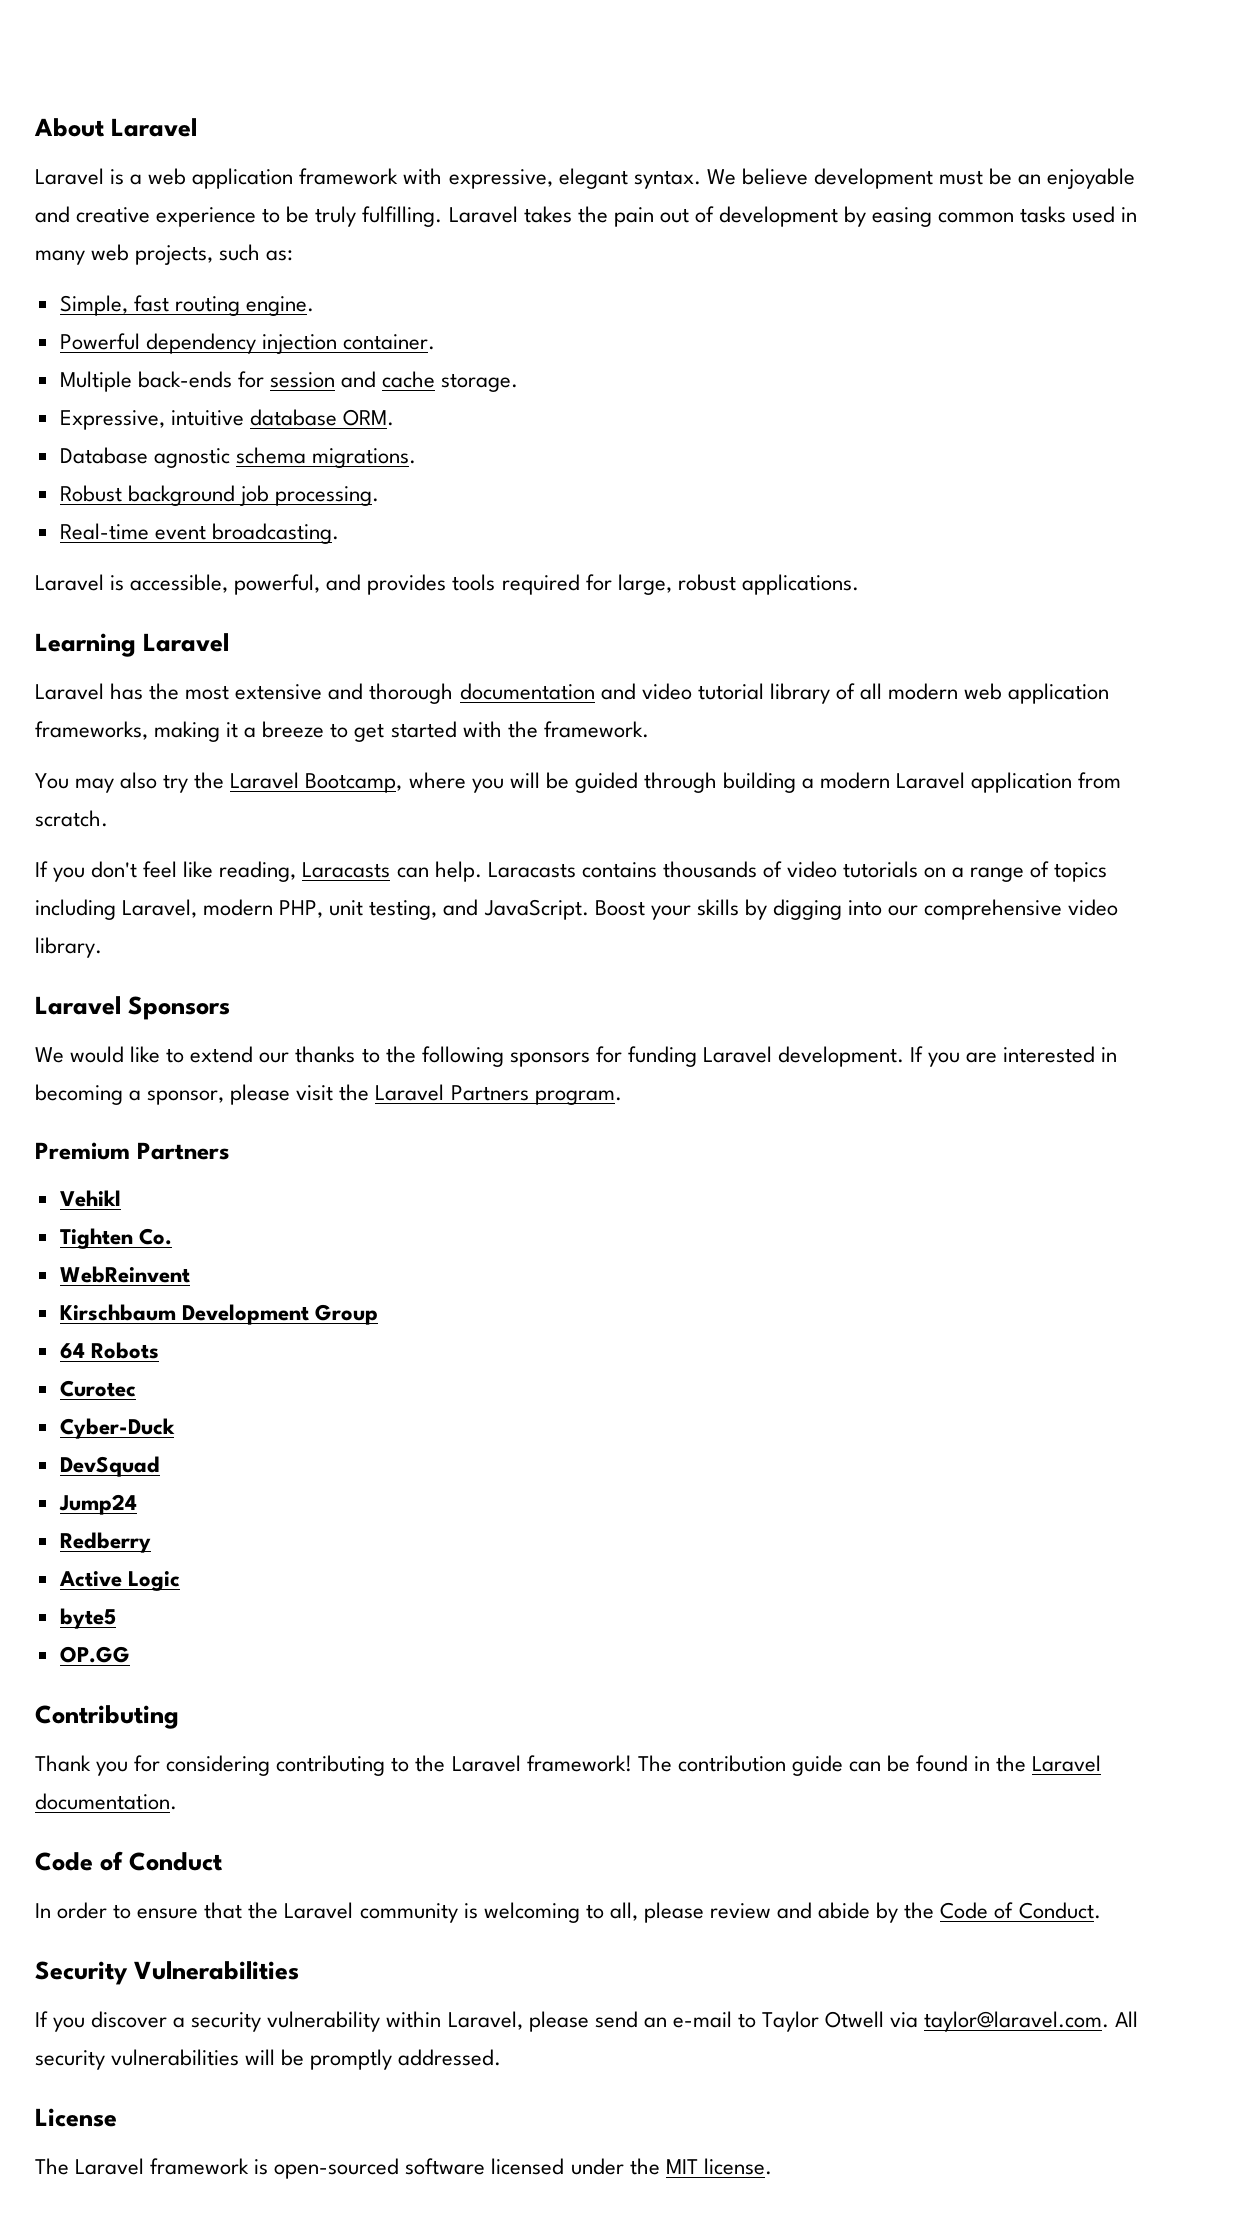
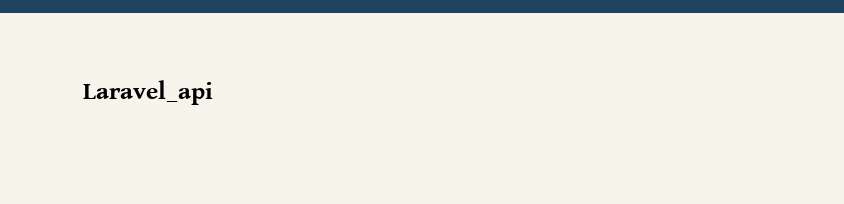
- About Laravel
- Laravel is a web application framework with expressive, elegant syntax. We believe development must be an enjoyable and creative experience to be truly fulfilling. Laravel takes the pain out of development by easing common tasks used in many web projects, such as:
- Simple, fast routing engine.
- Powerful dependency injection container.
- Multiple back-ends for session and cache storage.
- Expressive, intuitive database ORM.
- Database agnostic schema migrations.
- Robust background job processing.
- Real-time event broadcasting.
- Laravel is accessible, powerful, and provides tools required for large, robust applications.
- Learning Laravel
- Laravel has the most extensive and thorough documentation and video tutorial library of all modern web application frameworks, making it a breeze to get started with the framework.
- You may also try the Laravel Bootcamp, where you will be guided through building a modern Laravel application from scratch.
- If you don't feel like reading, Laracasts can help. Laracasts contains thousands of video tutorials on a range of topics including Laravel, modern PHP, unit testing, and JavaScript. Boost your skills by digging into our comprehensive video library.
- Laravel Sponsors
- We would like to extend our thanks to the following sponsors for funding Laravel development. If you are interested in becoming a sponsor, please visit the Laravel Partners program.
- Premium Partners
- Vehikl
- Tighten Co.
- WebReinvent
- Kirschbaum Development Group
- 64 Robots
- Curotec
- Cyber-Duck
- DevSquad
- Jump24
- Redberry
- Active Logic
- byte5
- OP.GG
- Contributing
- Thank you for considering contributing to the Laravel framework! The contribution guide can be found in the Laravel documentation.
- Code of Conduct
- In order to ensure that the Laravel community is welcoming to all, please review and abide by the Code of Conduct.
- Security Vulnerabilities
- If you discover a security vulnerability within Laravel, please send an e-mail to Taylor Otwell via taylor@laravel.com. All security vulnerabilities will be promptly addressed.
- License
- The Laravel framework is open-sourced software licensed under the MIT license.
+ Laravel_api

